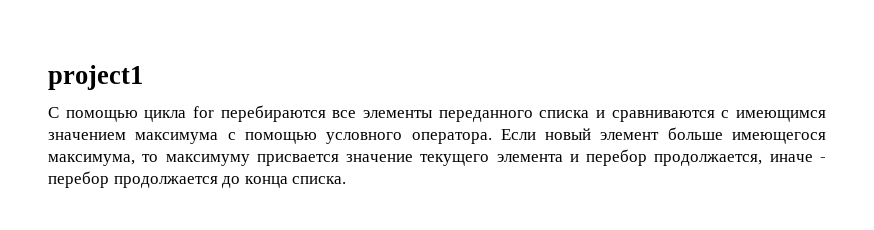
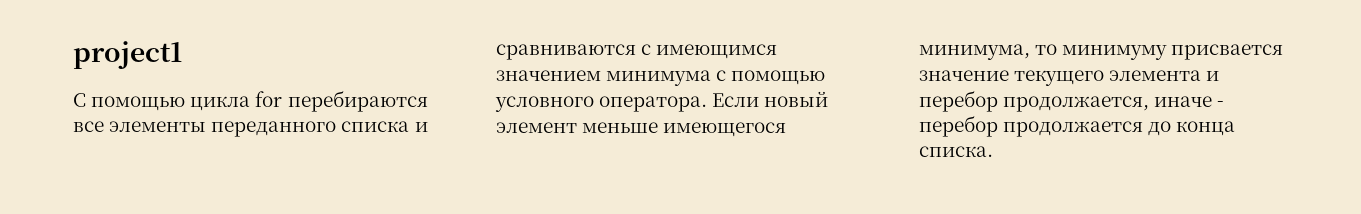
- С помощью цикла for перебираются все элементы переданного списка и сравниваются с имеющимся значением максимума с помощью условного оператора.
+ С помощью цикла for перебираются все элементы переданного списка и сравниваются с имеющимся значением минимума с помощью условного оператора.
- Если новый элемент больше имеющегося максимума, то максимуму присвается значение текущего элемента и перебор продолжается, иначе - перебор продолжается до конца списка.
+ Если новый элемент меньше имеющегося минимума, то минимуму присвается значение текущего элемента и перебор продолжается, иначе - перебор продолжается до конца списка.

